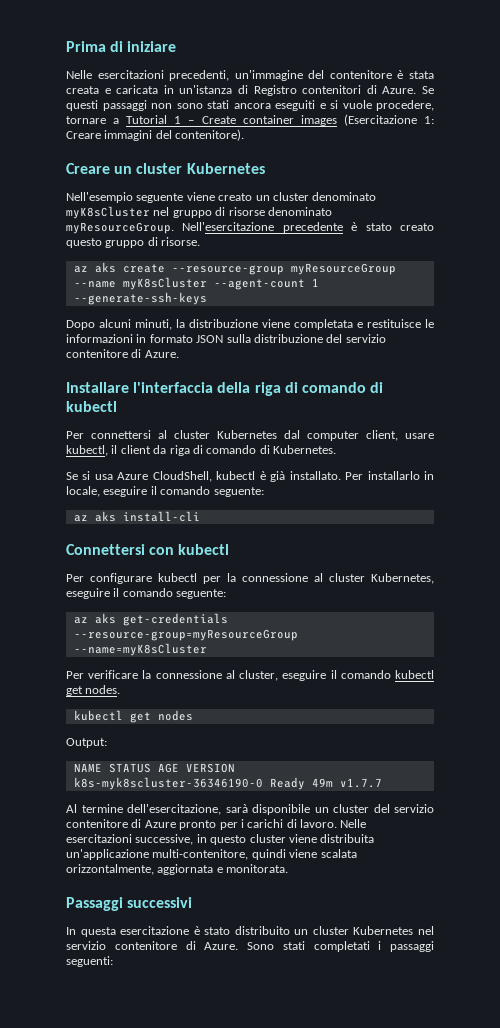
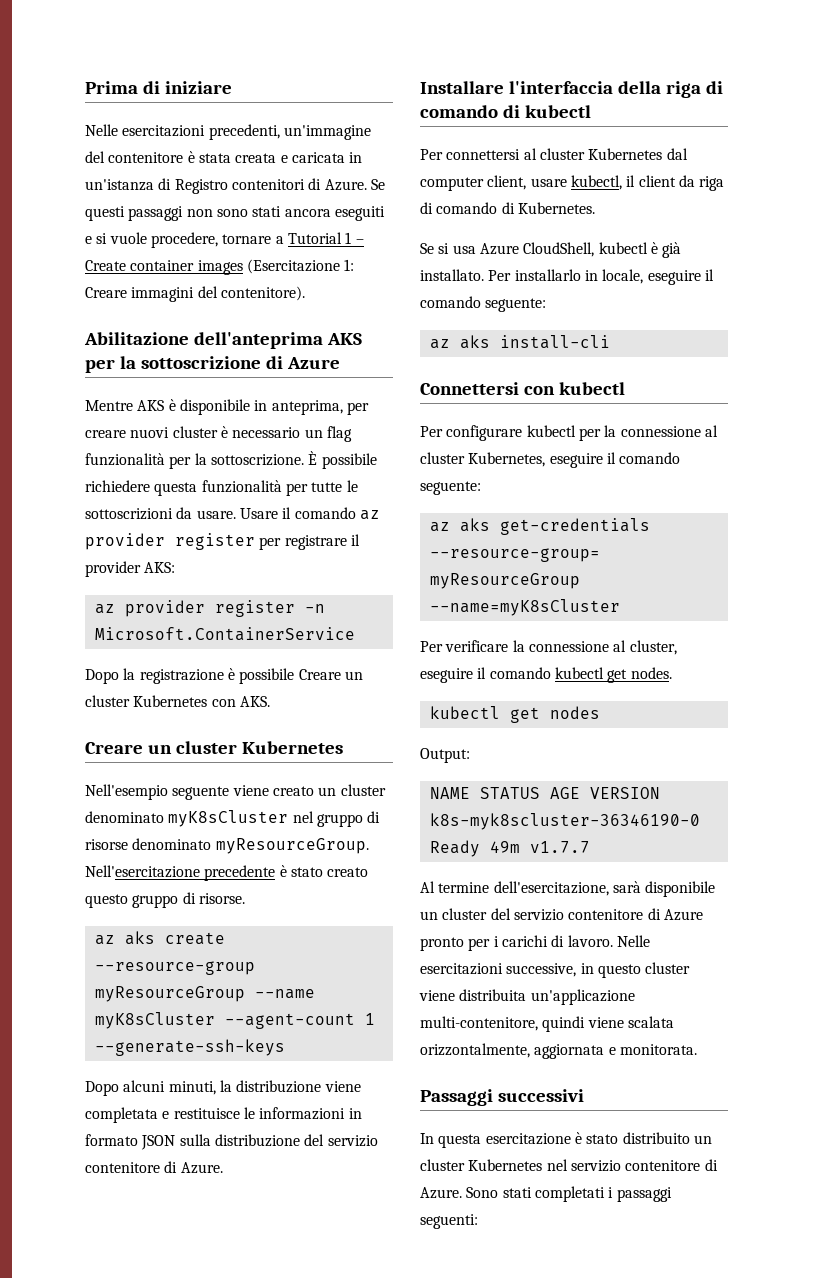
+ Abilitazione dell'anteprima AKS per la sottoscrizione di Azure
+ Mentre AKS è disponibile in anteprima, per creare nuovi cluster è necessario un flag funzionalità per la sottoscrizione. È possibile richiedere questa funzionalità per tutte le sottoscrizioni da usare. Usare il comando az provider register per registrare il provider AKS:
+ az provider register -n Microsoft.ContainerService
+ Dopo la registrazione è possibile Creare un cluster Kubernetes con AKS.

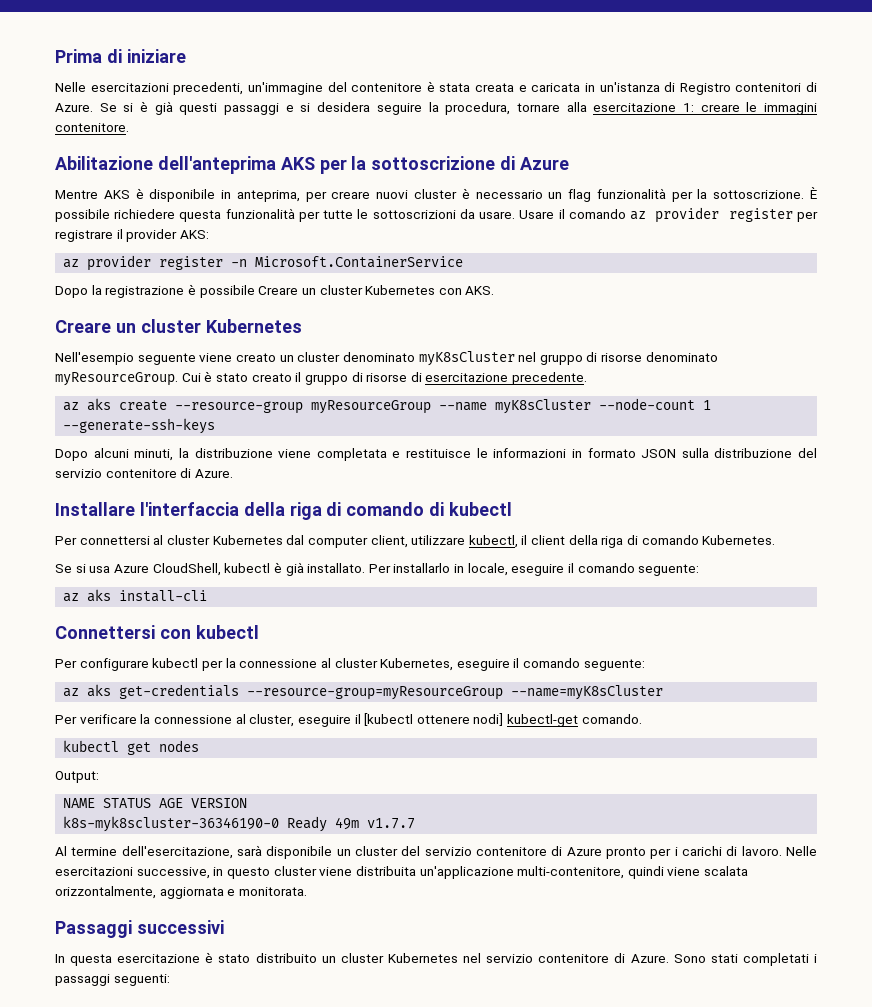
- Se questi passaggi non sono stati ancora eseguiti e si vuole procedere, tornare a Tutorial 1 – Create container images (Esercitazione 1: Creare immagini del contenitore).
+ Se si è già questi passaggi e si desidera seguire la procedura, tornare alla esercitazione 1: creare le immagini contenitore.
- Nell'esercitazione precedente è stato creato questo gruppo di risorse.
+ Cui è stato creato il gruppo di risorse di esercitazione precedente.
- az aks create --resource-group myResourceGroup --name myK8sCluster --agent-count 1 --generate-ssh-keys
+ az aks create --resource-group myResourceGroup --name myK8sCluster --node-count 1 --generate-ssh-keys
- Per connettersi al cluster Kubernetes dal computer client, usare kubectl, il client da riga di comando di Kubernetes.
+ Per connettersi al cluster Kubernetes dal computer client, utilizzare kubectl, il client della riga di comando Kubernetes.
- Per verificare la connessione al cluster, eseguire il comando kubectl get nodes.
+ Per verificare la connessione al cluster, eseguire il [kubectl ottenere nodi] kubectl-get comando.

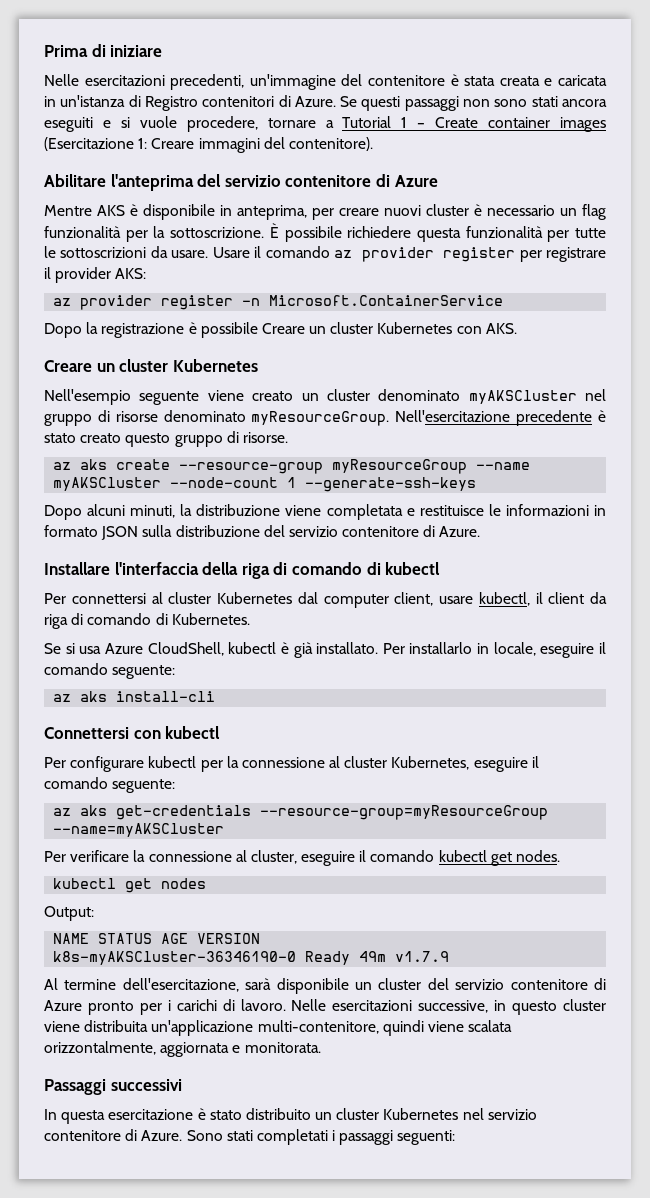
- Se si è già questi passaggi e si desidera seguire la procedura, tornare alla esercitazione 1: creare le immagini contenitore.
- Abilitazione dell'anteprima AKS per la sottoscrizione di Azure
+ Se questi passaggi non sono stati ancora eseguiti e si vuole procedere, tornare a Tutorial 1 – Create container images (Esercitazione 1: Creare immagini del contenitore).
+ Abilitare l'anteprima del servizio contenitore di Azure
- Nell'esempio seguente viene creato un cluster denominato myK8sCluster nel gruppo di risorse denominato myResourceGroup.
+ Nell'esempio seguente viene creato un cluster denominato myAKSCluster nel gruppo di risorse denominato myResourceGroup.
- Cui è stato creato il gruppo di risorse di esercitazione precedente.
+ Nell'esercitazione precedente è stato creato questo gruppo di risorse.
- az aks create --resource-group myResourceGroup --name myK8sCluster --node-count 1 --generate-ssh-keys
+ az aks create --resource-group myResourceGroup --name myAKSCluster --node-count 1 --generate-ssh-keys
- Per connettersi al cluster Kubernetes dal computer client, utilizzare kubectl, il client della riga di comando Kubernetes.
+ Per connettersi al cluster Kubernetes dal computer client, usare kubectl, il client da riga di comando di Kubernetes.
- az aks get-credentials --resource-group=myResourceGroup --name=myK8sCluster
+ az aks get-credentials --resource-group=myResourceGroup --name=myAKSCluster
- Per verificare la connessione al cluster, eseguire il [kubectl ottenere nodi] kubectl-get comando.
+ Per verificare la connessione al cluster, eseguire il comando kubectl get nodes.
- k8s-myk8scluster-36346190-0 Ready 49m v1.7.7
+ k8s-myAKSCluster-36346190-0 Ready 49m v1.7.9

